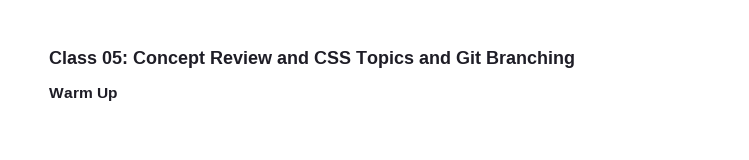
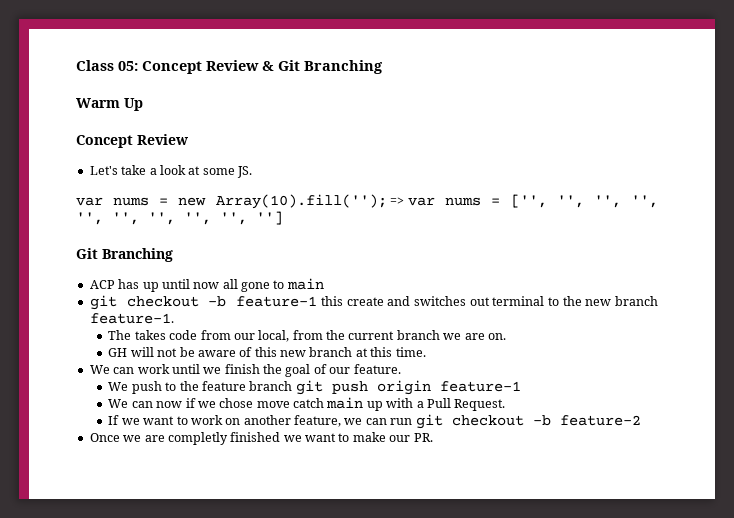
- Class 05: Concept Review and CSS Topics and Git Branching
+ Class 05: Concept Review & Git Branching
  Warm Up
+ Concept Review
+ Let's take a look at some JS.
+ var nums = new Array(10).fill(''); => var nums = ['', '', '', '', '', '', '', '', '', '']
+ Git Branching
+ ACP has up until now all gone to main
+ git checkout -b feature-1 this create and switches out terminal to the new branch feature-1.
+ The takes code from our local, from the current branch we are on.
+ GH will not be aware of this new branch at this time.
+ We can work until we finish the goal of our feature.
+ We push to the feature branch git push origin feature-1
+ We can now if we chose move catch main up with a Pull Request.
+ If we want to work on another feature, we can run git checkout -b feature-2
+ Once we are completly finished we want to make our PR.

